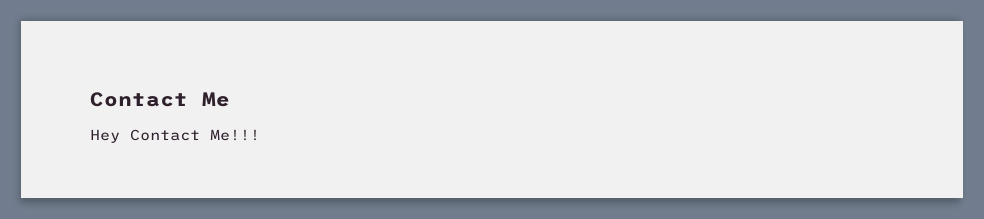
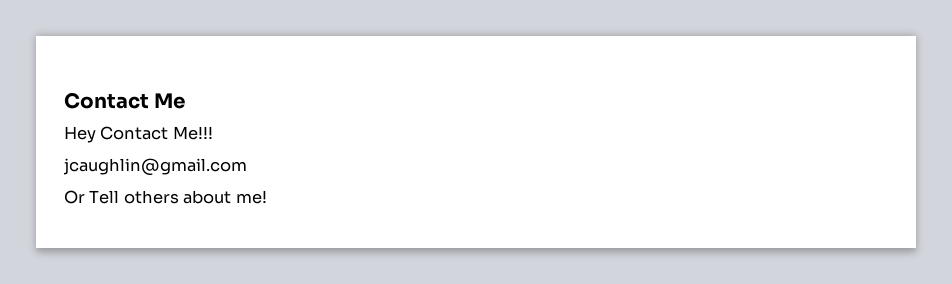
+ jcaughlin@gmail.com
+ Or Tell others about me!

